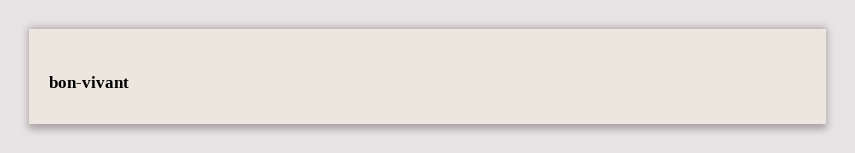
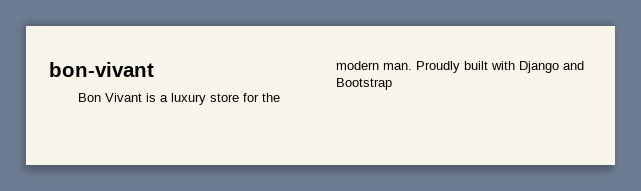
+ Bon Vivant is a luxury store for the modern man. Proudly built with Django and Bootstrap

